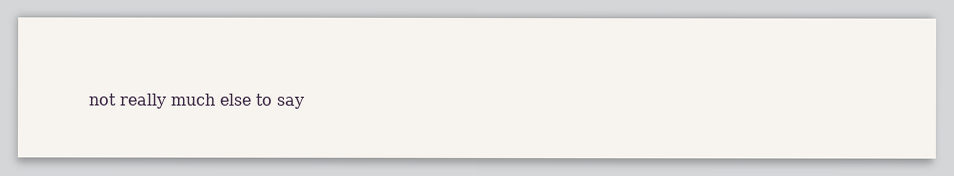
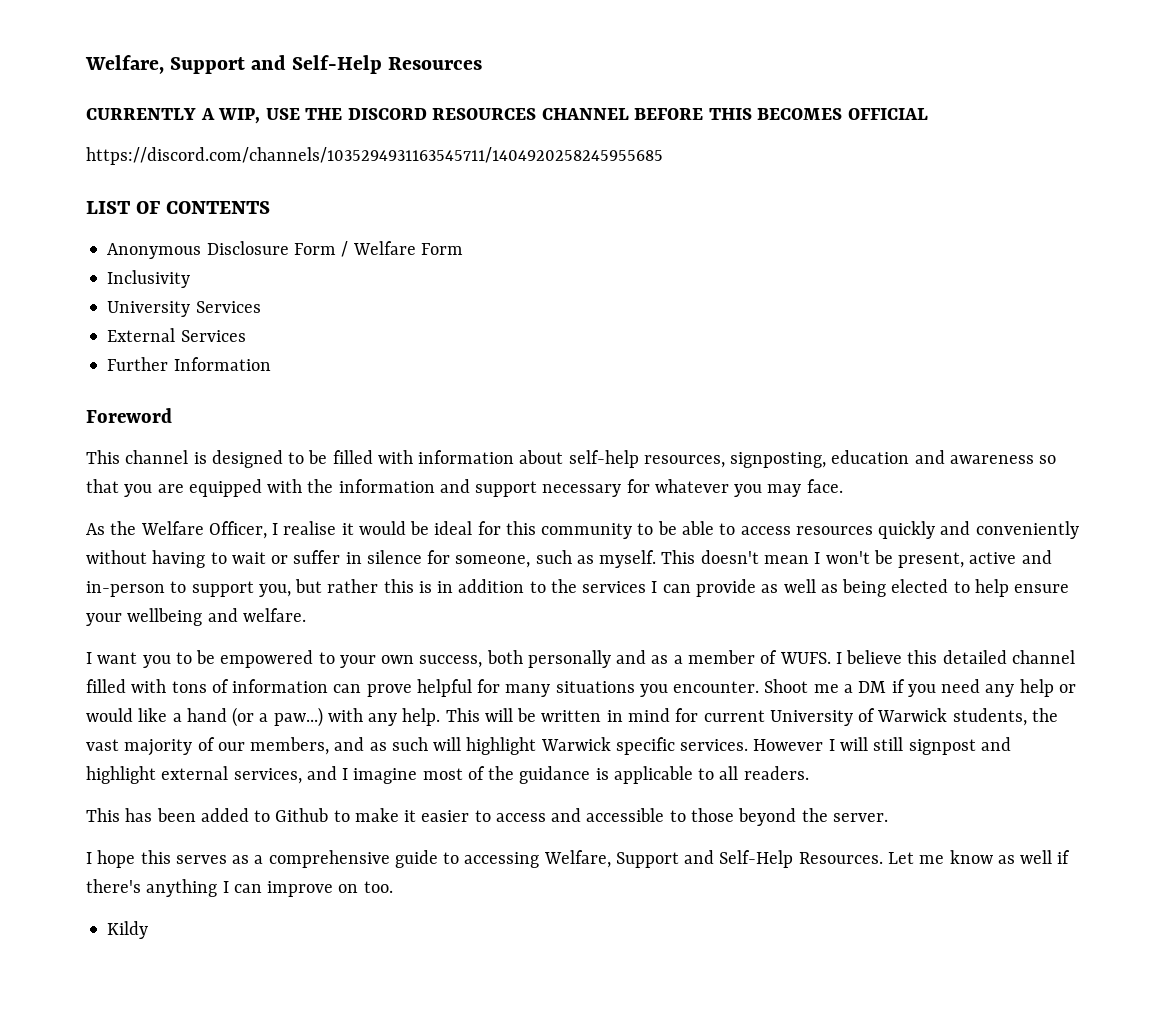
- not really much else to say
+ Welfare, Support and Self-Help Resources
+ CURRENTLY A WIP, USE THE DISCORD RESOURCES CHANNEL BEFORE THIS BECOMES OFFICIAL
+ https://discord.com/channels/1035294931163545711/1404920258245955685
+ LIST OF CONTENTS
+ Anonymous Disclosure Form / Welfare Form
+ Inclusivity
+ University Services
+ External Services
+ Further Information
+ Foreword
+ This channel is designed to be filled with information about self-help resources, signposting, education and awareness so that you are equipped with the information and support necessary for whatever you may face.
+ As the Welfare Officer, I realise it would be ideal for this community to be able to access resources quickly and conveniently without having to wait or suffer in silence for someone, such as myself. This doesn't mean I won't be present, active and in-person to support you, but rather this is in addition to the services I can provide as well as being elected to help ensure your wellbeing and welfare.
+ I want you to be empowered to your own success, both personally and as a member of WUFS. I believe this detailed channel filled with tons of information can prove helpful for many situations you encounter. Shoot me a DM if you need any help or would like a hand (or a paw...) with any help. This will be written in mind for current University of Warwick students, the vast majority of our members, and as such will highlight Warwick specific services. However I will still signpost and highlight external services, and I imagine most of the guidance is applicable to all readers.
+ This has been added to Github to make it easier to access and accessible to those beyond the server.
+ I hope this serves as a comprehensive guide to accessing Welfare, Support and Self-Help Resources. Let me know as well if there's anything I can improve on too.
+ Kildy

